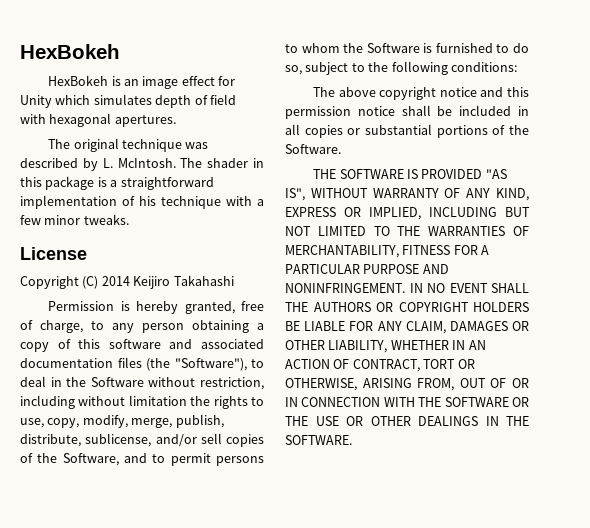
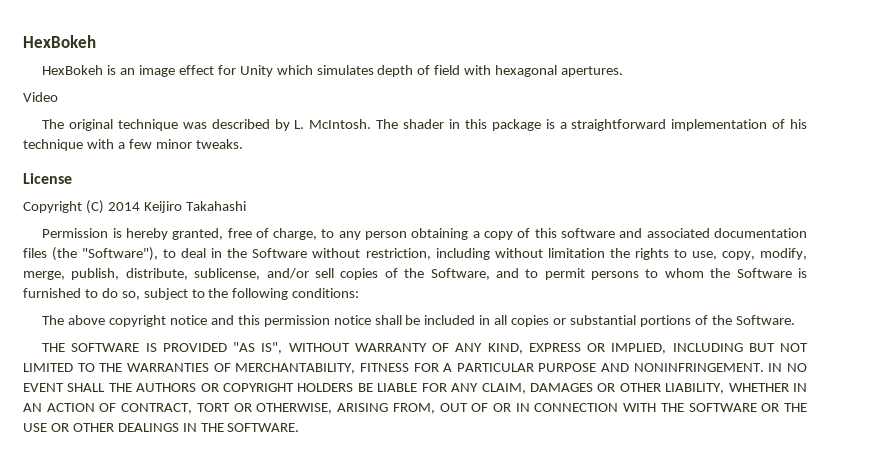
+ Video

